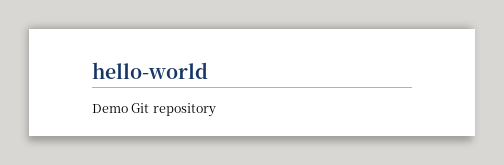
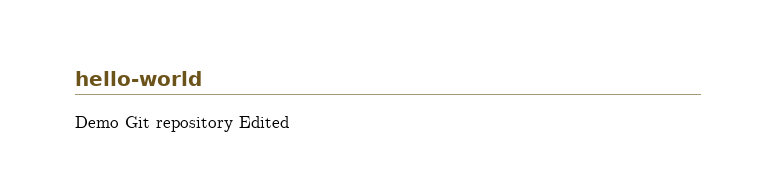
- Demo Git repository
+ Demo Git repository Edited

